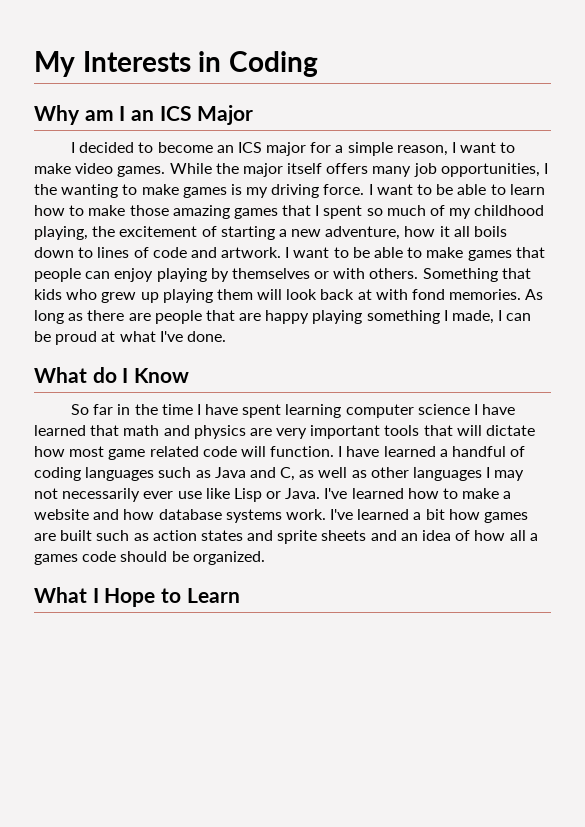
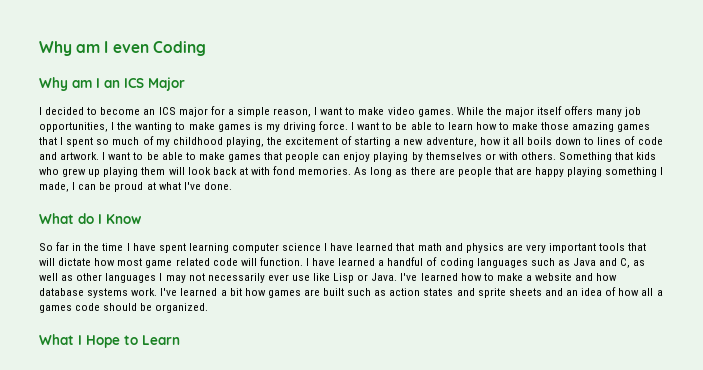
- My Interests in Coding
+ Why am I even Coding

